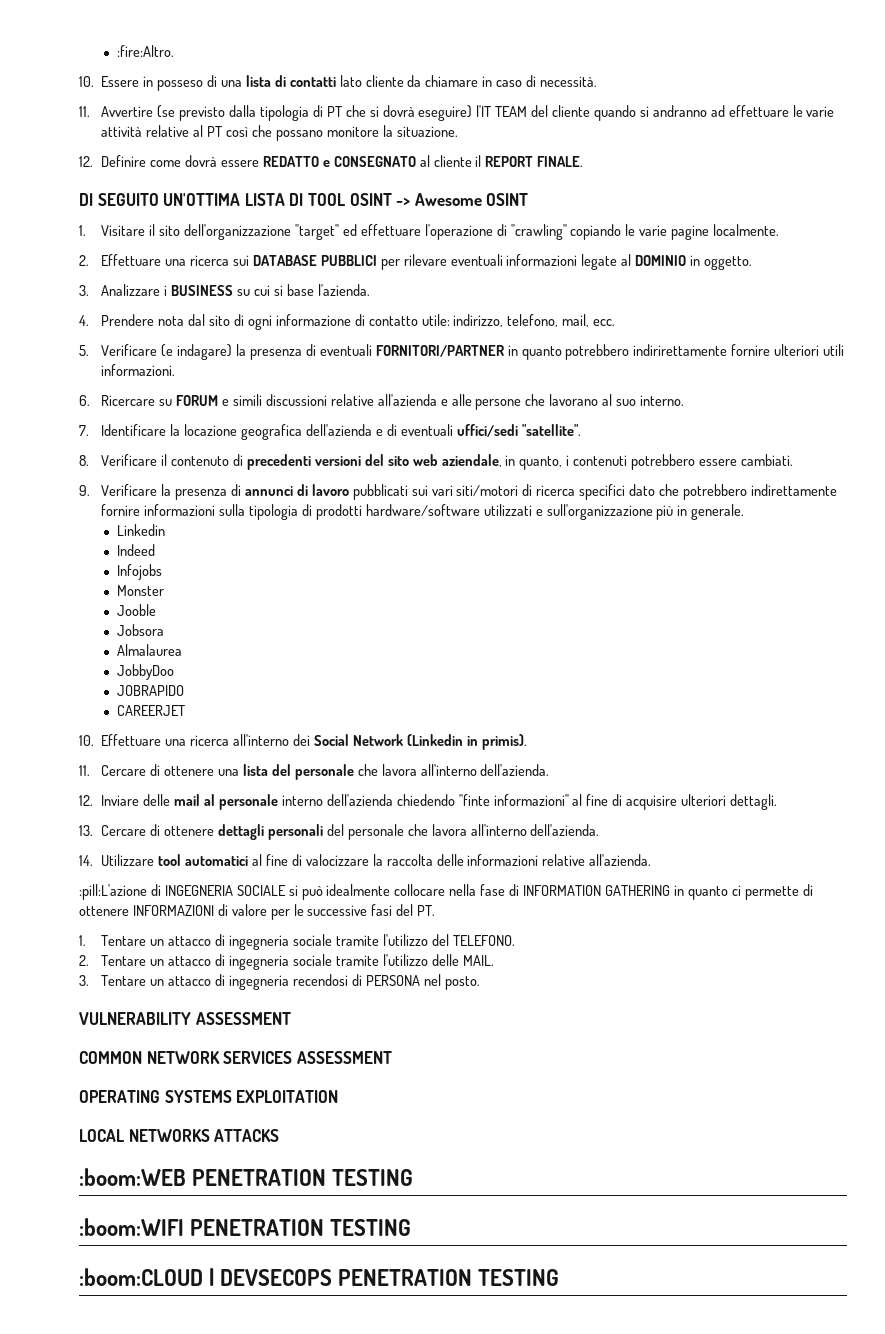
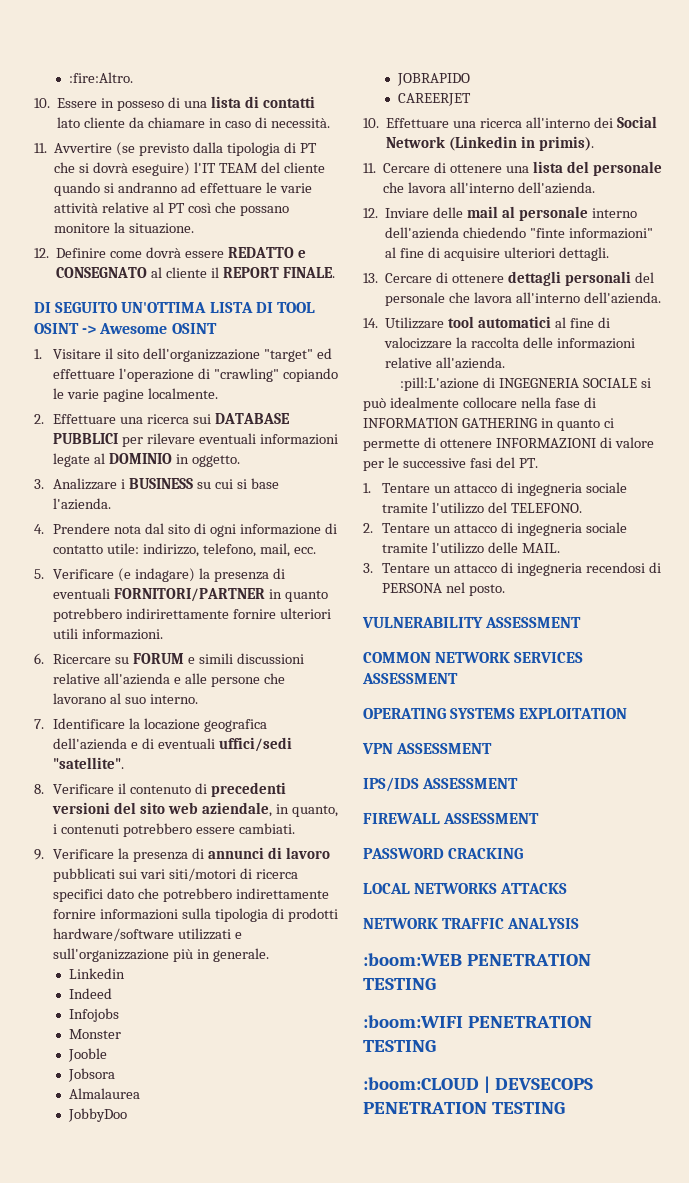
+ VPN ASSESSMENT
+ IPS/IDS ASSESSMENT
+ FIREWALL ASSESSMENT
+ PASSWORD CRACKING
+ NETWORK TRAFFIC ANALYSIS

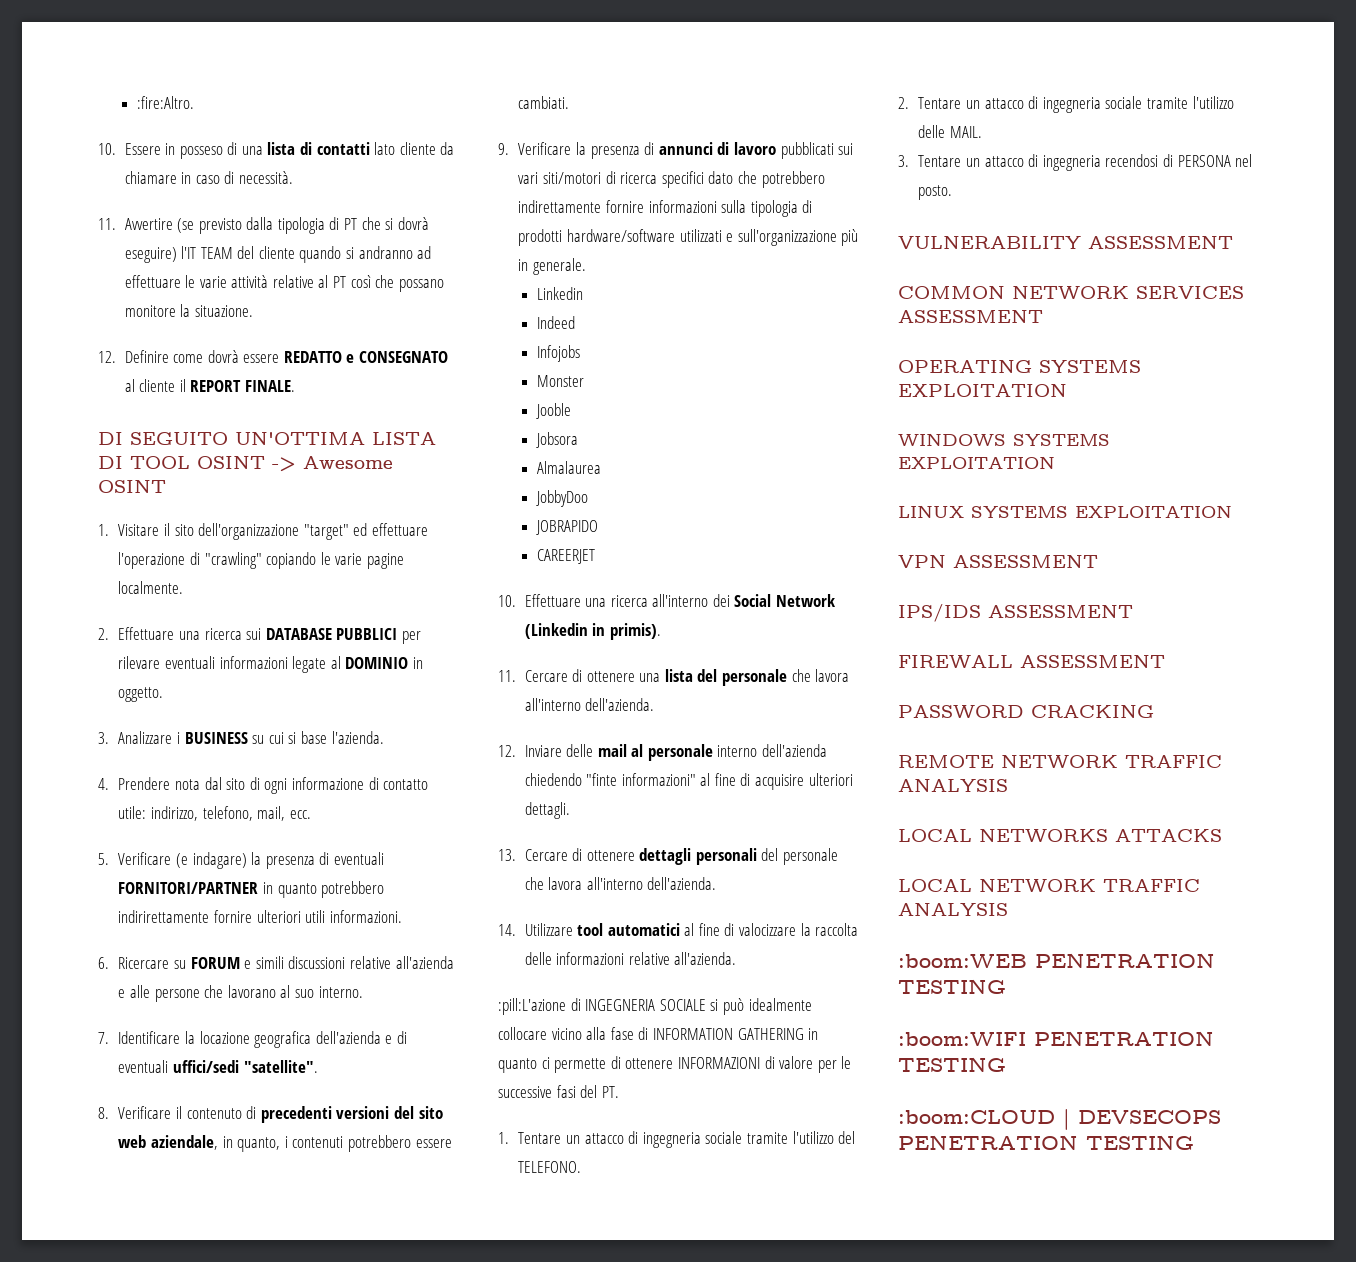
- :pill:L'azione di INGEGNERIA SOCIALE si può idealmente collocare nella fase di INFORMATION GATHERING in quanto ci permette di ottenere INFORMAZIONI di valore per le successive fasi del PT.
+ :pill:L'azione di INGEGNERIA SOCIALE si può idealmente collocare vicino alla fase di INFORMATION GATHERING in quanto ci permette di ottenere INFORMAZIONI di valore per le successive fasi del PT.
+ WINDOWS SYSTEMS EXPLOITATION
+ LINUX SYSTEMS EXPLOITATION
+ REMOTE NETWORK TRAFFIC ANALYSIS
- NETWORK TRAFFIC ANALYSIS
+ LOCAL NETWORK TRAFFIC ANALYSIS

